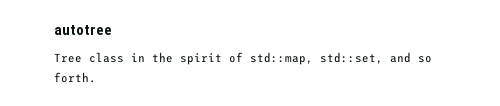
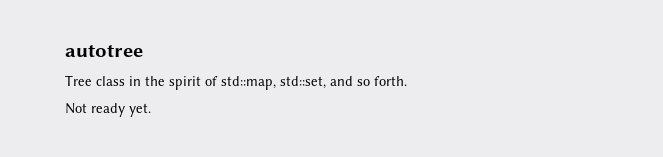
+ Not ready yet.

